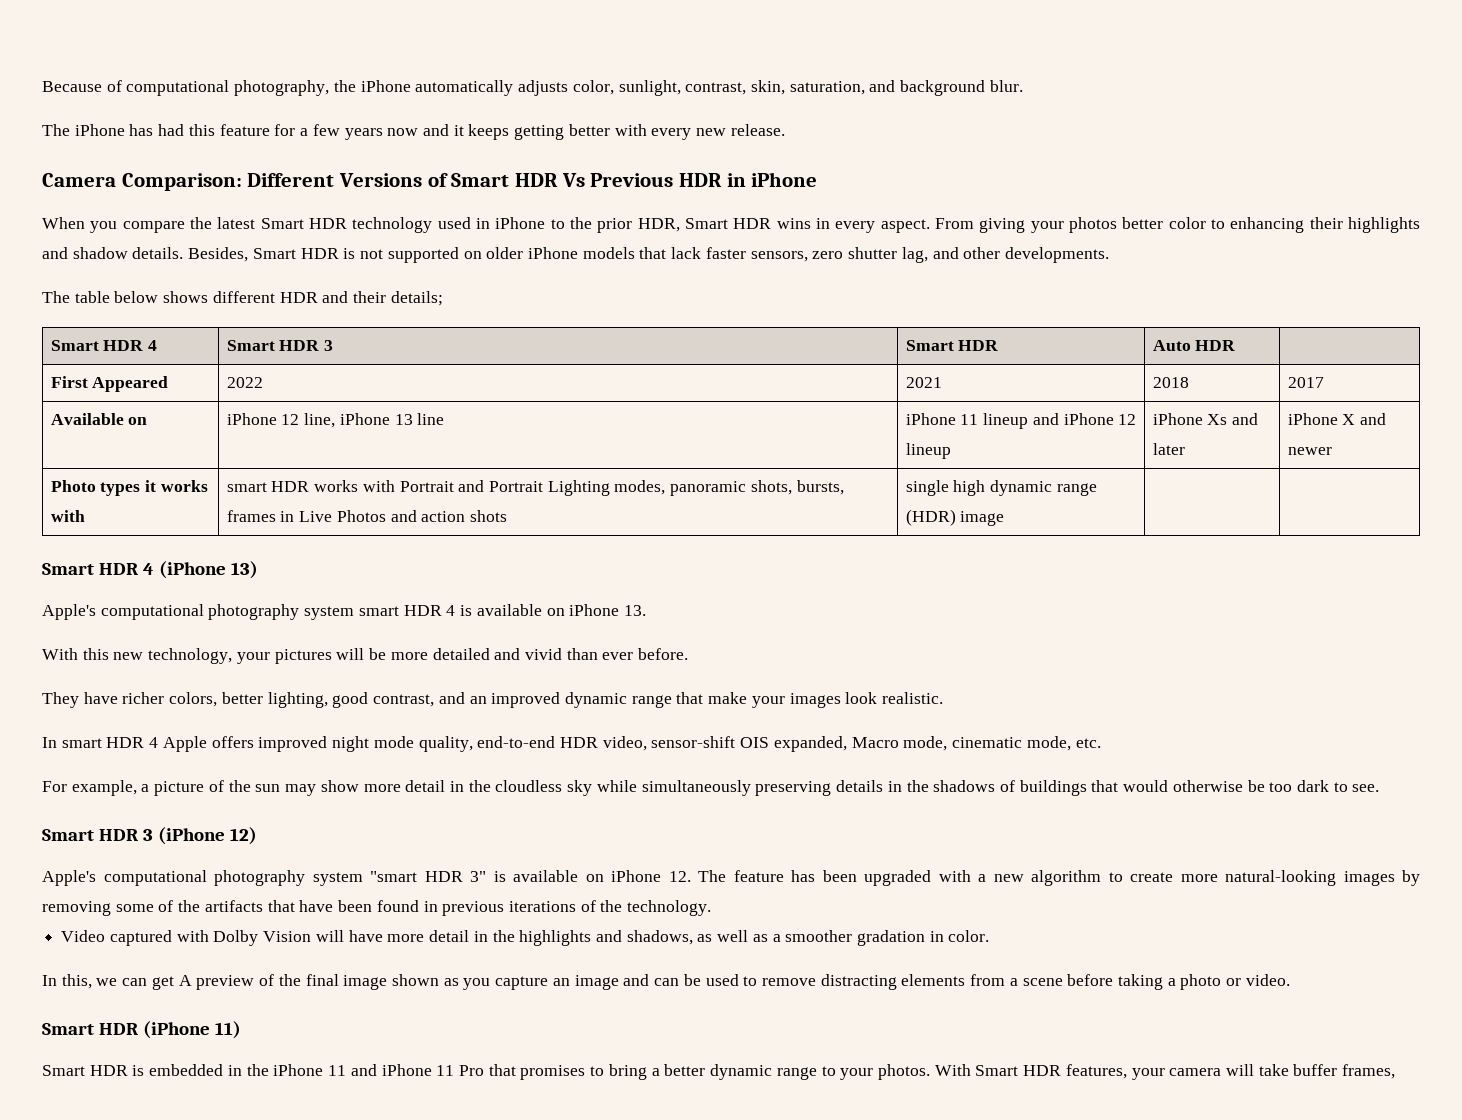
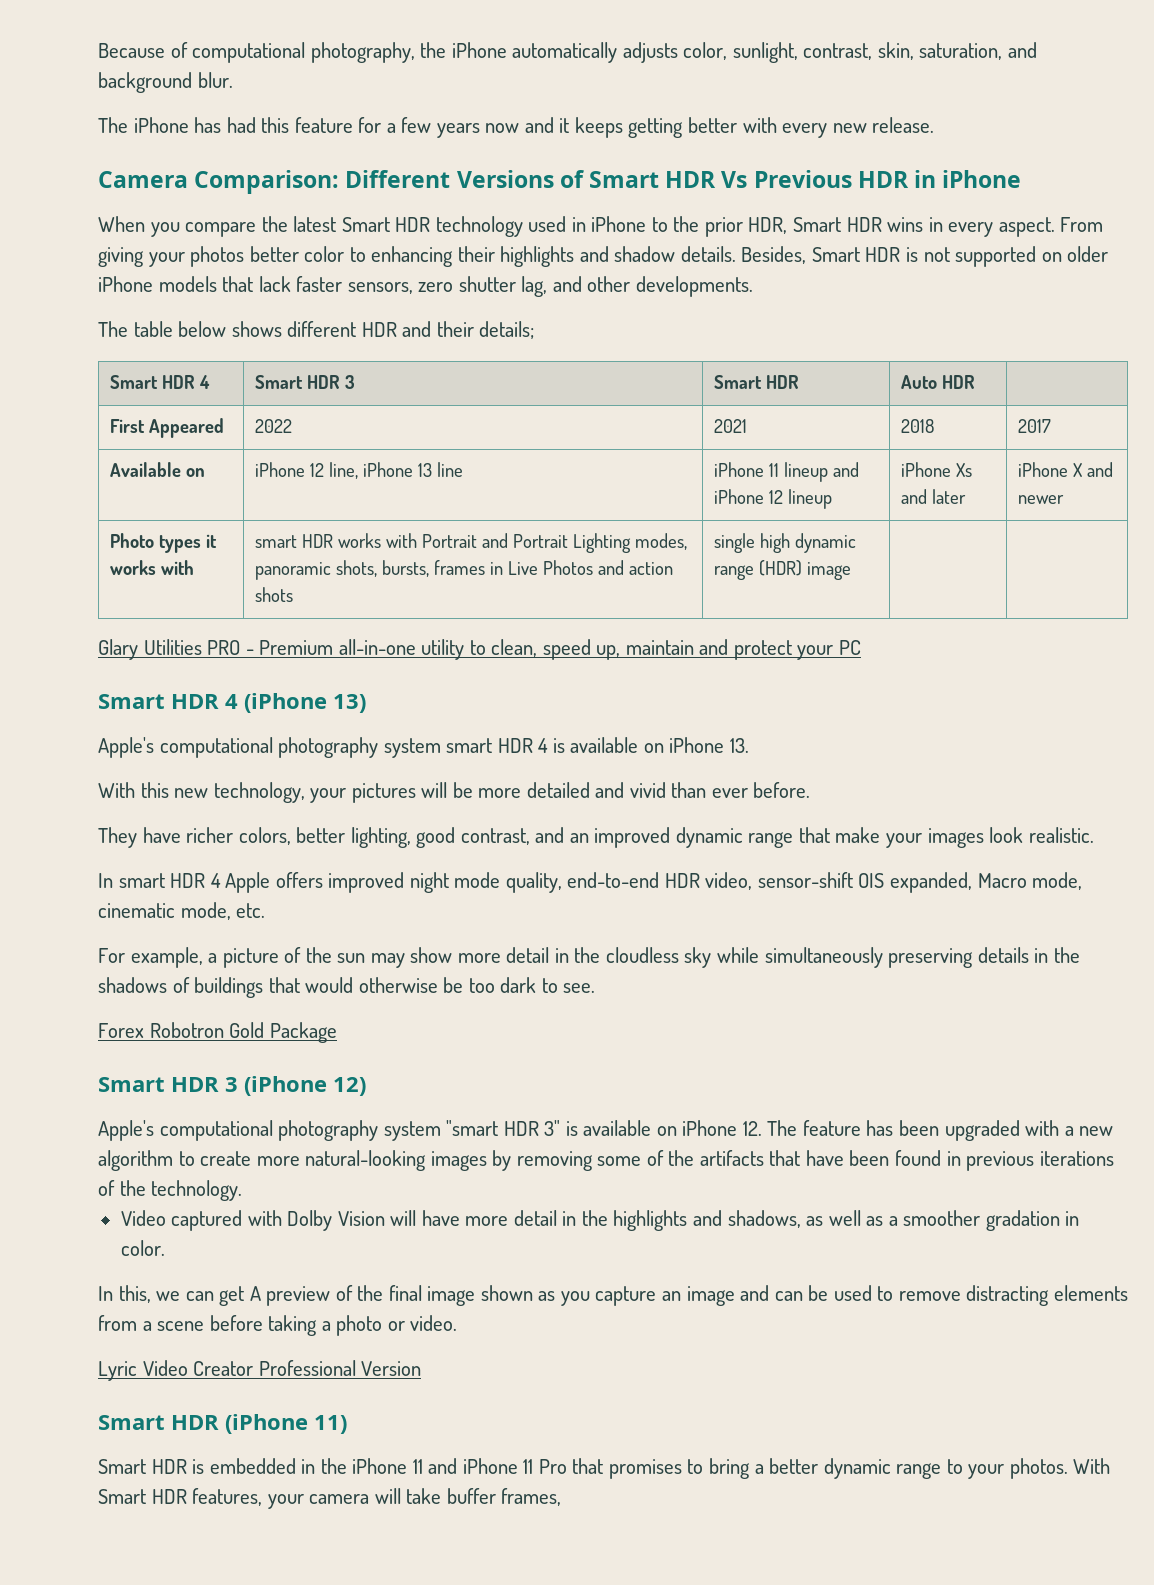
+ Glary Utilities PRO - Premium all-in-one utility to clean, speed up, maintain and protect your PC
+ Forex Robotron Gold Package
+ Lyric Video Creator Professional Version

